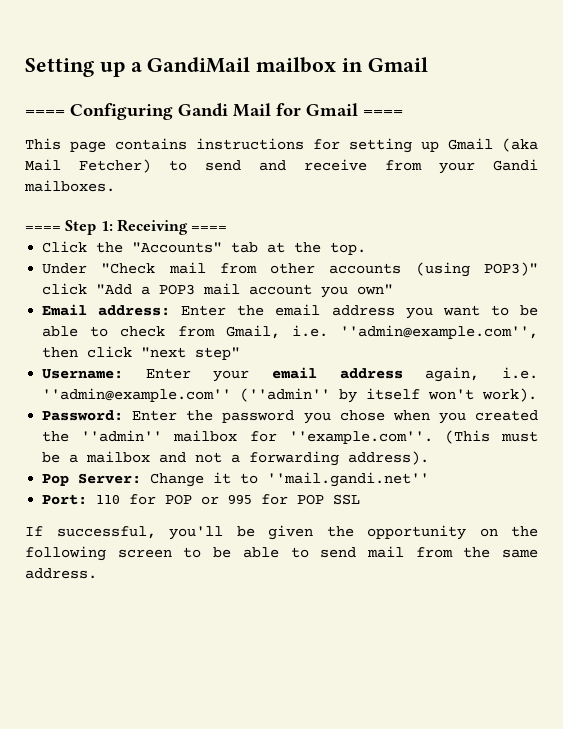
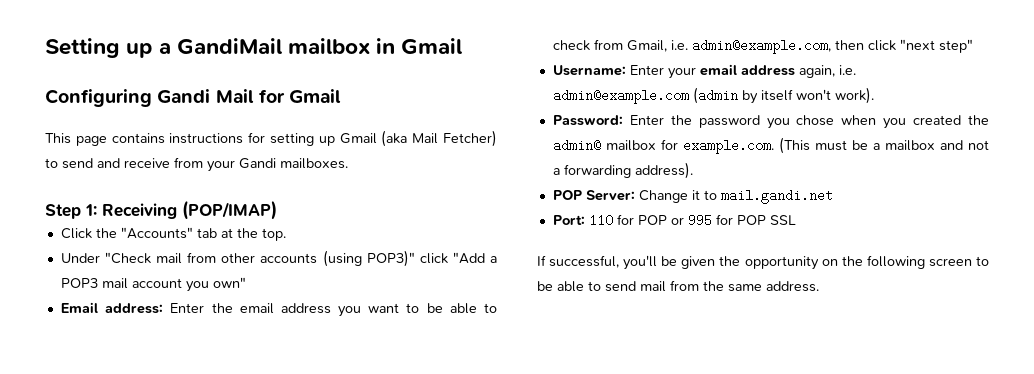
- ==== Configuring Gandi Mail for Gmail ====
+ Configuring Gandi Mail for Gmail
- ==== Step 1: Receiving ====
+ Step 1: Receiving (POP/IMAP)
- Email address: Enter the email address you want to be able to check from Gmail, i.e. ''admin@example.com'', then click "next step"
+ Email address: Enter the email address you want to be able to check from Gmail, i.e. admin@example.com, then click "next step"
- Username: Enter your email address again, i.e. ''admin@example.com'' (''admin'' by itself won't work).
+ Username: Enter your email address again, i.e. admin@example.com (admin by itself won't work).
- Password: Enter the password you chose when you created the ''admin'' mailbox for ''example.com''. (This must be a mailbox and not a forwarding address).
+ Password: Enter the password you chose when you created the admin@ mailbox for example.com. (This must be a mailbox and not a forwarding address).
- Pop Server: Change it to ''mail.gandi.net''
+ POP Server: Change it to mail.gandi.net

